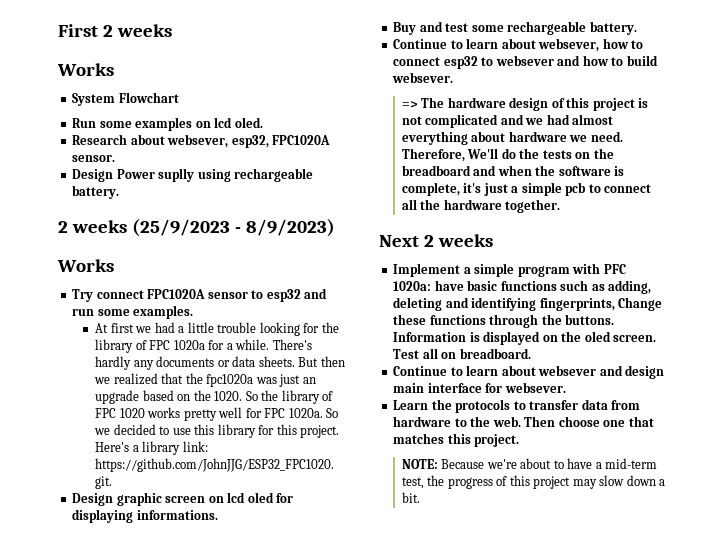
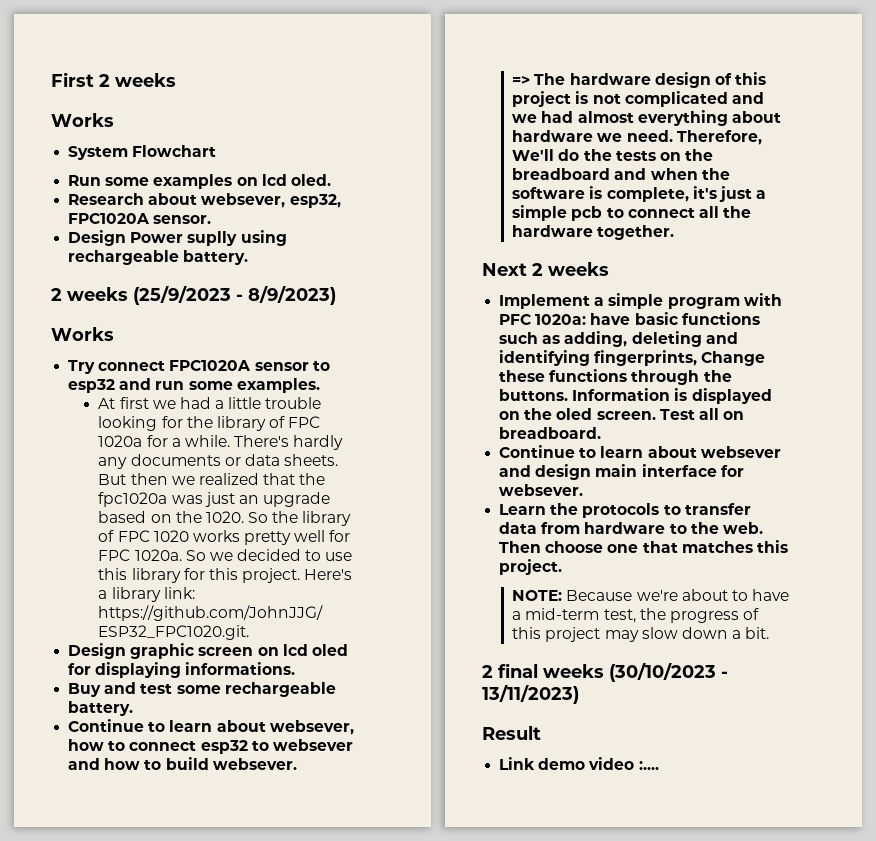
+ 2 final weeks (30/10/2023 - 13/11/2023)
+ Result
+ Link demo video :....

